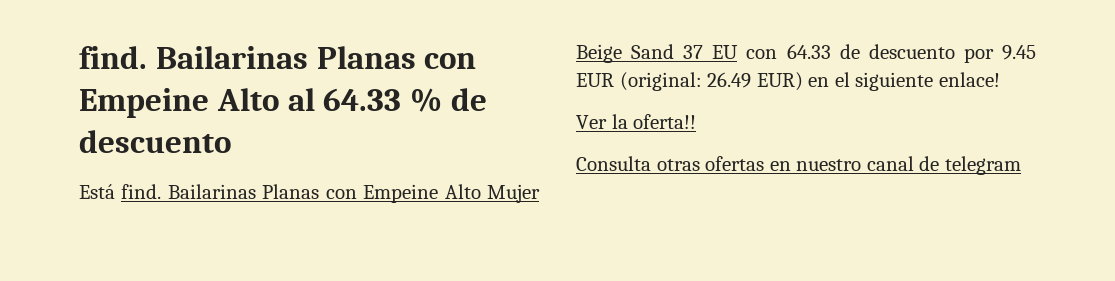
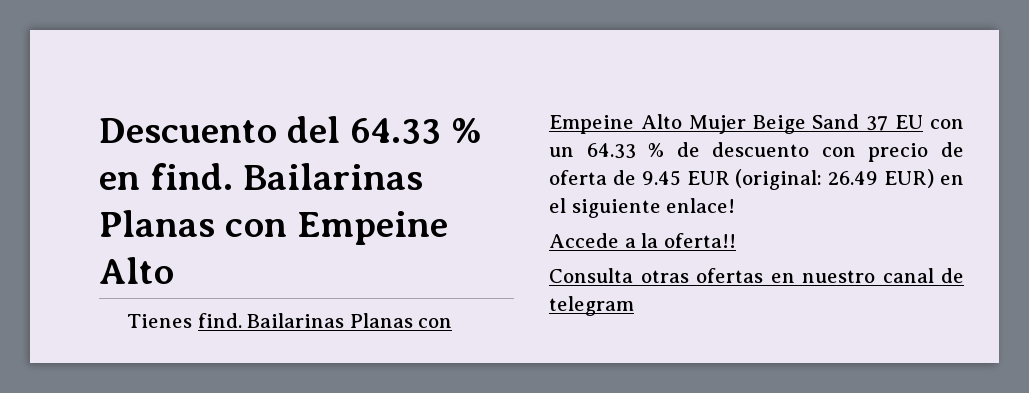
- find. Bailarinas Planas con Empeine Alto al 64.33 % de descuento
- Está find.
+ Descuento del 64.33 % en find. Bailarinas Planas con Empeine Alto
+ Tienes find.
- Bailarinas Planas con Empeine Alto Mujer Beige Sand 37 EU con 64.33 de descuento por 9.45 EUR (original: 26.49 EUR) en el siguiente enlace!
+ Bailarinas Planas con Empeine Alto Mujer Beige Sand 37 EU con un 64.33 % de descuento con precio de oferta de 9.45 EUR (original: 26.49 EUR) en el siguiente enlace!
- Ver la oferta!!
+ Accede a la oferta!!

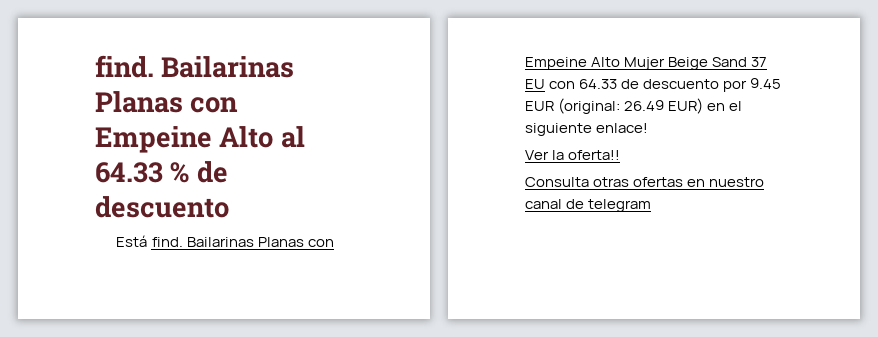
- Descuento del 64.33 % en find. Bailarinas Planas con Empeine Alto
- Tienes find.
+ find. Bailarinas Planas con Empeine Alto al 64.33 % de descuento
+ Está find.
- Bailarinas Planas con Empeine Alto Mujer Beige Sand 37 EU con un 64.33 % de descuento con precio de oferta de 9.45 EUR (original: 26.49 EUR) en el siguiente enlace!
+ Bailarinas Planas con Empeine Alto Mujer Beige Sand 37 EU con 64.33 de descuento por 9.45 EUR (original: 26.49 EUR) en el siguiente enlace!
- Accede a la oferta!!
+ Ver la oferta!!

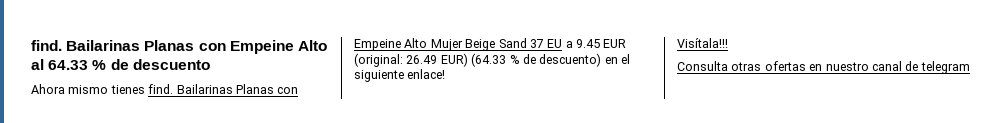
- Está find.
+ Ahora mismo tienes find.
- Bailarinas Planas con Empeine Alto Mujer Beige Sand 37 EU con 64.33 de descuento por 9.45 EUR (original: 26.49 EUR) en el siguiente enlace!
+ Bailarinas Planas con Empeine Alto Mujer Beige Sand 37 EU a 9.45 EUR (original: 26.49 EUR) (64.33 % de descuento) en el siguiente enlace!
- Ver la oferta!!
+ Visítala!!!

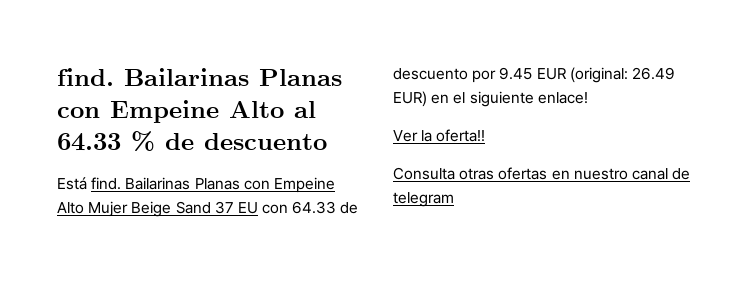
- Ahora mismo tienes find.
+ Está find.
- Bailarinas Planas con Empeine Alto Mujer Beige Sand 37 EU a 9.45 EUR (original: 26.49 EUR) (64.33 % de descuento) en el siguiente enlace!
+ Bailarinas Planas con Empeine Alto Mujer Beige Sand 37 EU con 64.33 de descuento por 9.45 EUR (original: 26.49 EUR) en el siguiente enlace!
- Visítala!!!
+ Ver la oferta!!

